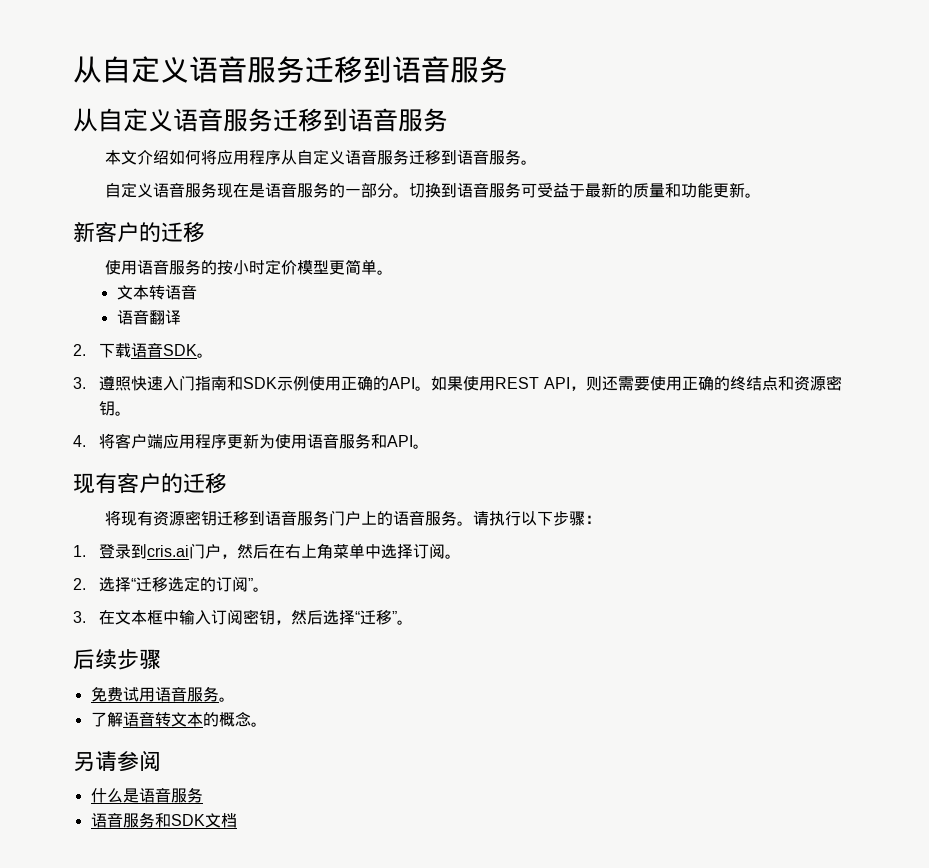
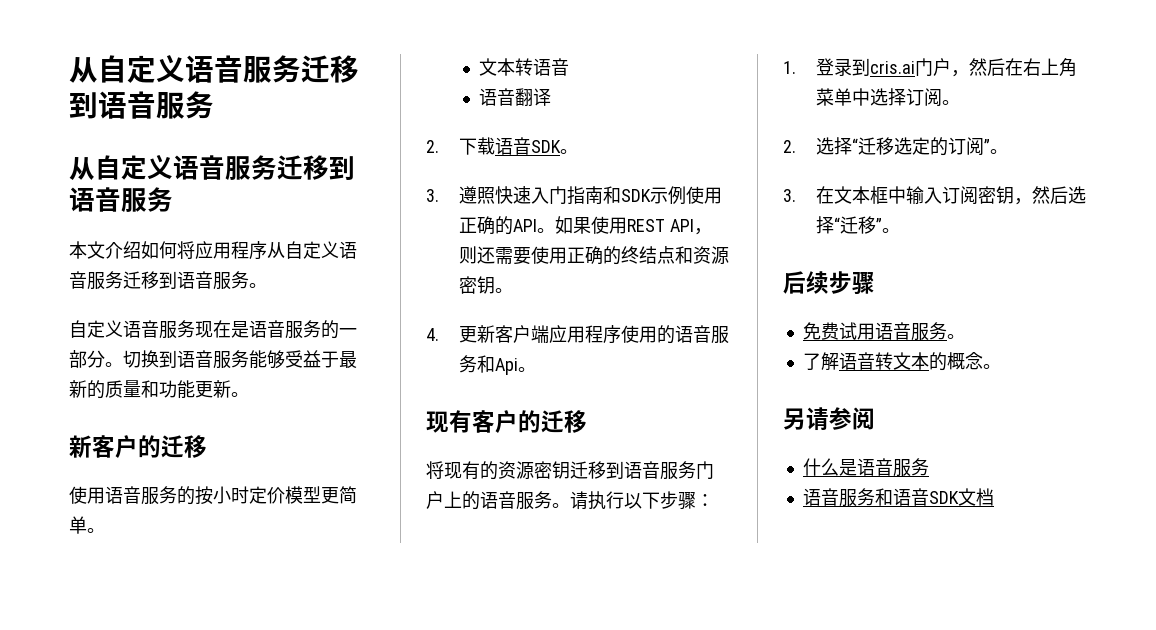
- 切换到语音服务可受益于最新的质量和功能更新。
+ 切换到语音服务能够受益于最新的质量和功能更新。
- 4.将客户端应用程序更新为使用语音服务和API。
+ 4.更新客户端应用程序使用的语音服务和Api。
- 将现有资源密钥迁移到语音服务门户上的语音服务。
+ 将现有的资源密钥迁移到语音服务门户上的语音服务。
- 语音服务和SDK文档
+ 语音服务和语音SDK文档

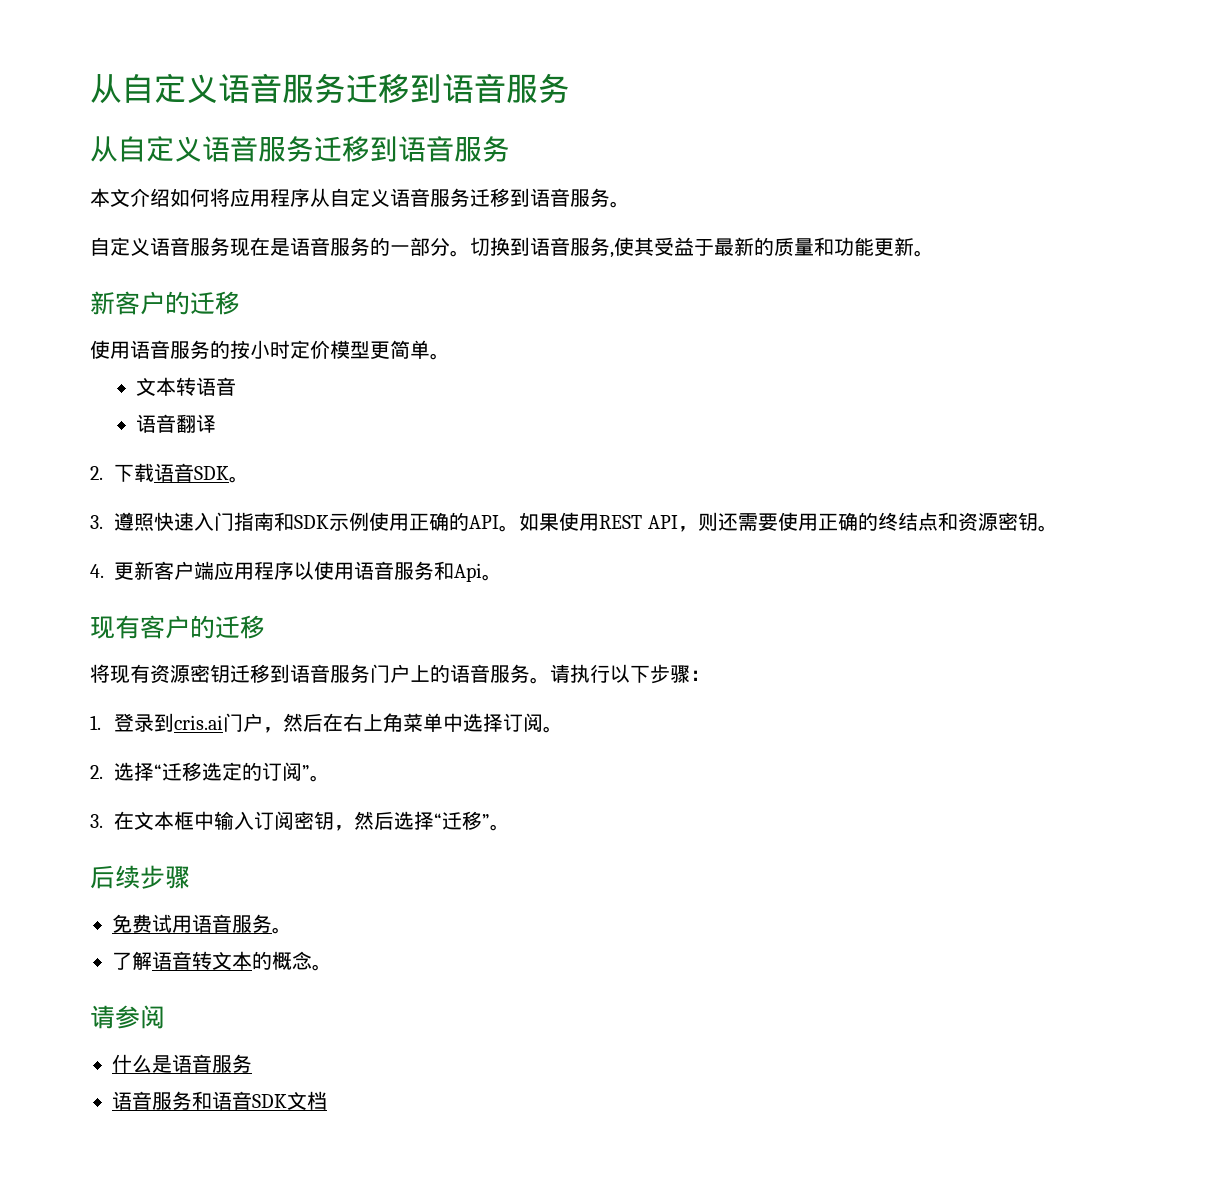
- 切换到语音服务能够受益于最新的质量和功能更新。
+ 切换到语音服务,使其受益于最新的质量和功能更新。
- 4.更新客户端应用程序使用的语音服务和Api。
+ 4.更新客户端应用程序以使用语音服务和Api。
- 将现有的资源密钥迁移到语音服务门户上的语音服务。
+ 将现有资源密钥迁移到语音服务门户上的语音服务。
- 另请参阅
+ 请参阅

